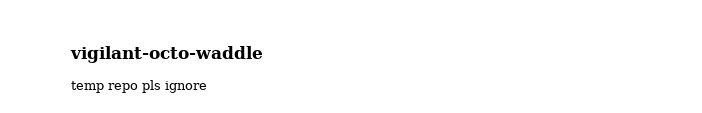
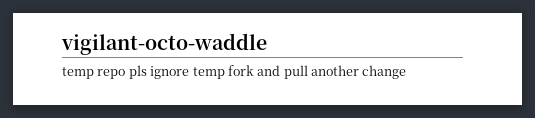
- temp repo pls ignore
+ temp repo pls ignore temp fork and pull another change

